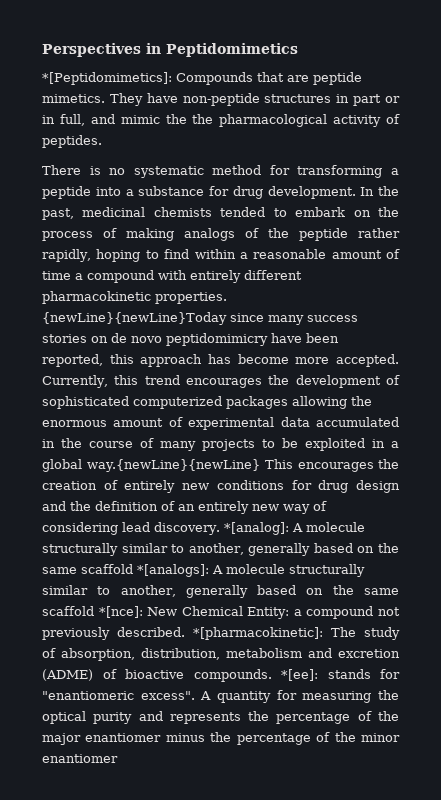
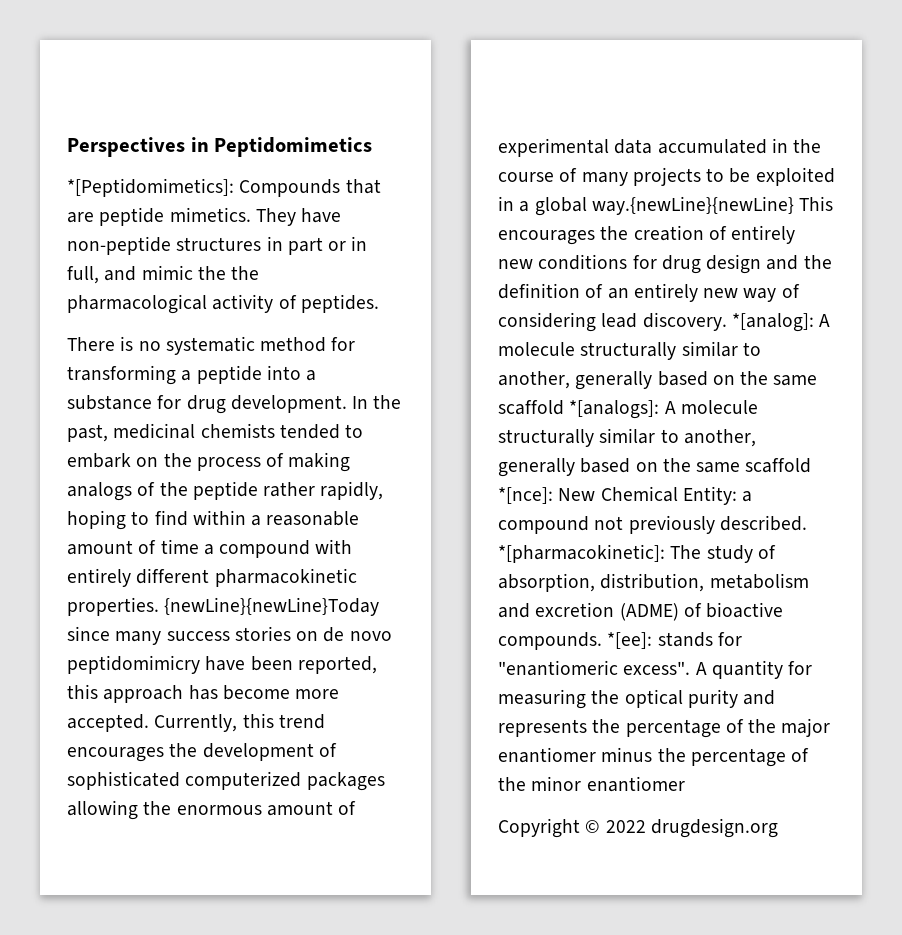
+ Copyright © 2022 drugdesign.org

